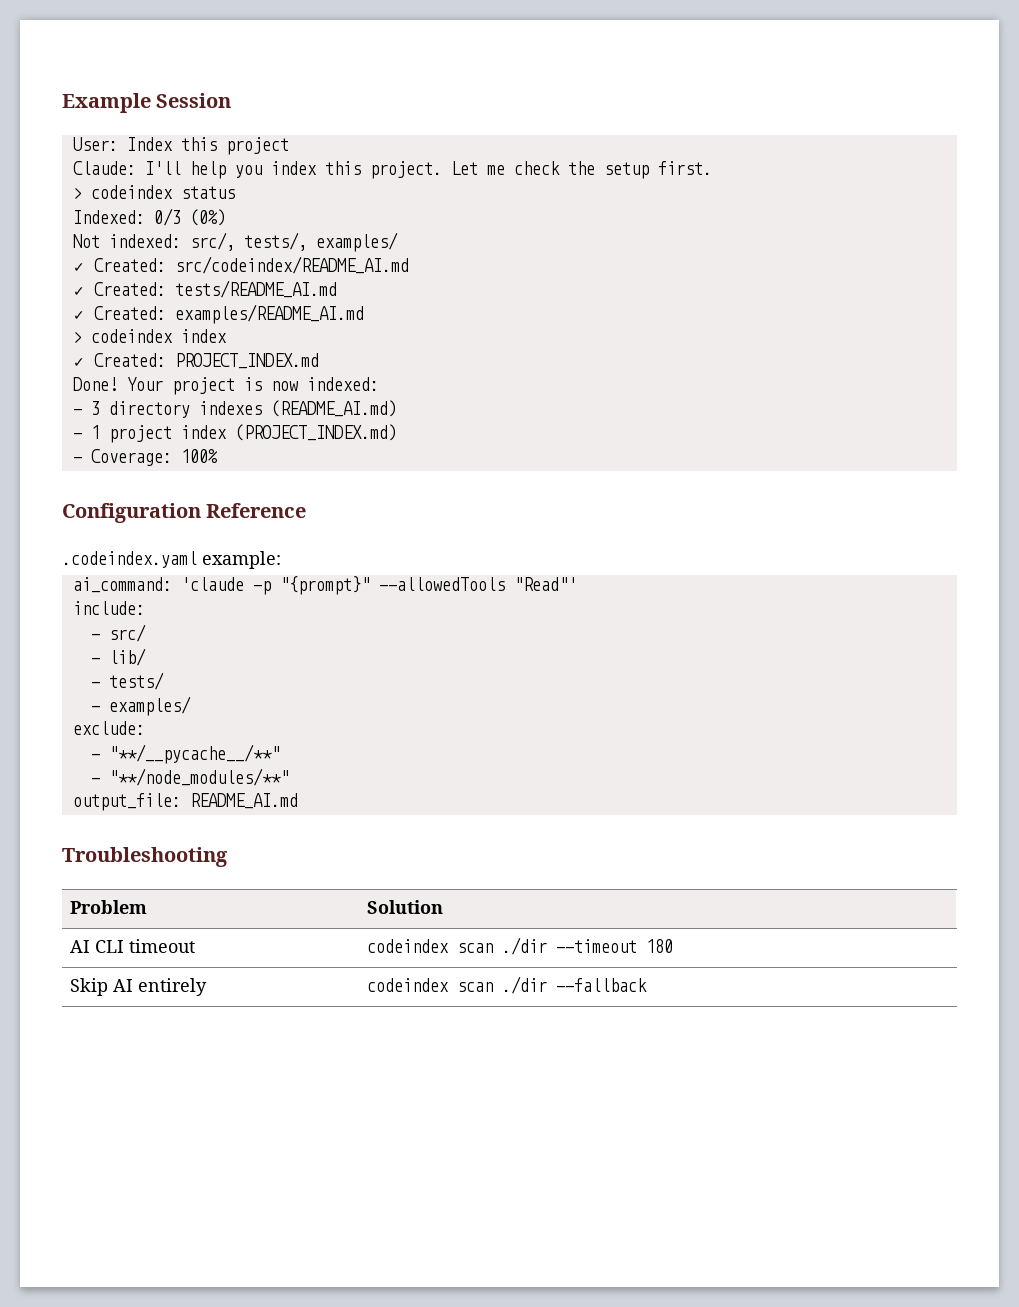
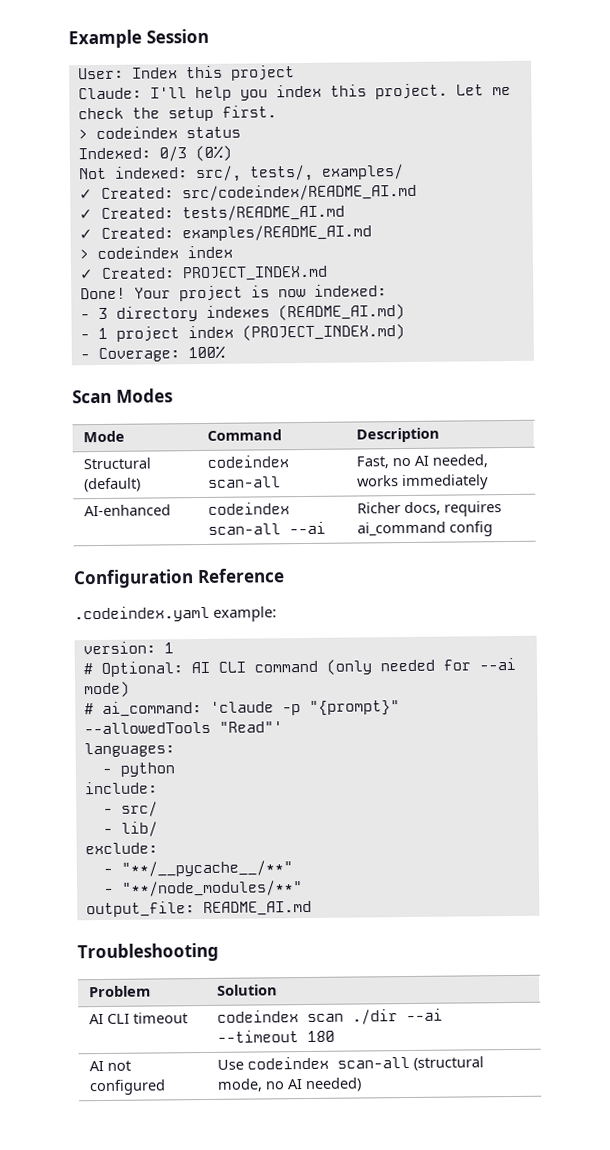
+ Scan Modes
+ Mode | Command | Description
+ Structural (default) | codeindex scan-all | Fast, no AI needed, works immediately
+ AI-enhanced | codeindex scan-all --ai | Richer docs, requires ai_command config
  Configuration Reference
  .codeindex.yaml example:
- ai_command: 'claude -p "{prompt}" --allowedTools "Read"'
+ version: 1
+ # Optional: AI CLI command (only needed for --ai mode)
+ # ai_command: 'claude -p "{prompt}" --allowedTools "Read"'
+ languages:
+ - python
- - tests/
- - examples/
- AI CLI timeout | codeindex scan ./dir --timeout 180
+ AI CLI timeout | codeindex scan ./dir --ai --timeout 180
- Skip AI entirely | codeindex scan ./dir --fallback
+ AI not configured | Use codeindex scan-all (structural mode, no AI needed)

